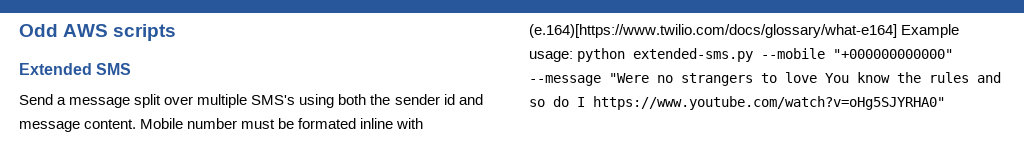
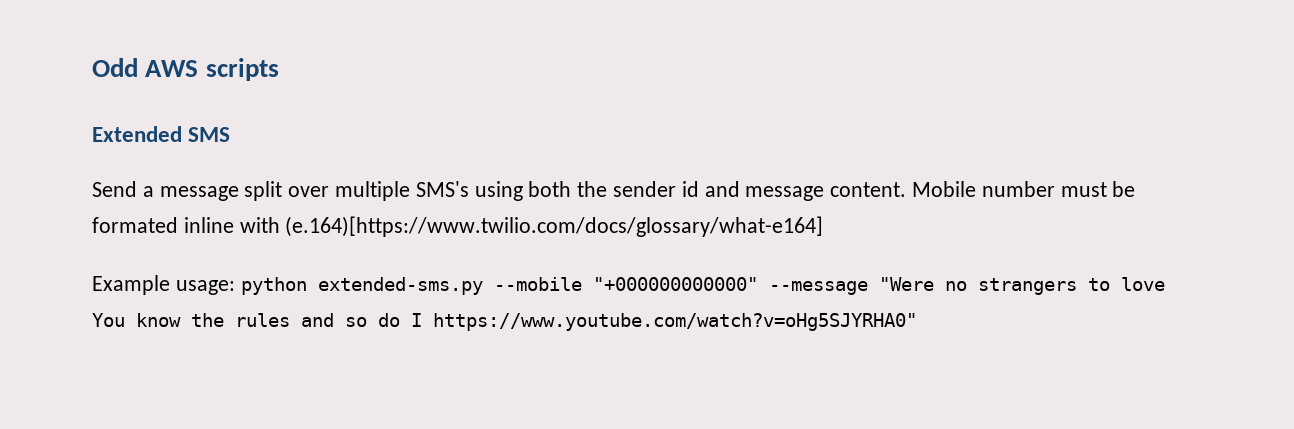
- Mobile number must be formated inline with (e.164)[https://www.twilio.com/docs/glossary/what-e164] Example usage: python extended-sms.py --mobile "+000000000000" --message "Were no strangers to love You know the rules and so do I https://www.youtube.com/watch?v=oHg5SJYRHA0"
+ Mobile number must be formated inline with (e.164)[https://www.twilio.com/docs/glossary/what-e164]
+ Example usage: python extended-sms.py --mobile "+000000000000" --message "Were no strangers to love You know the rules and so do I https://www.youtube.com/watch?v=oHg5SJYRHA0"

